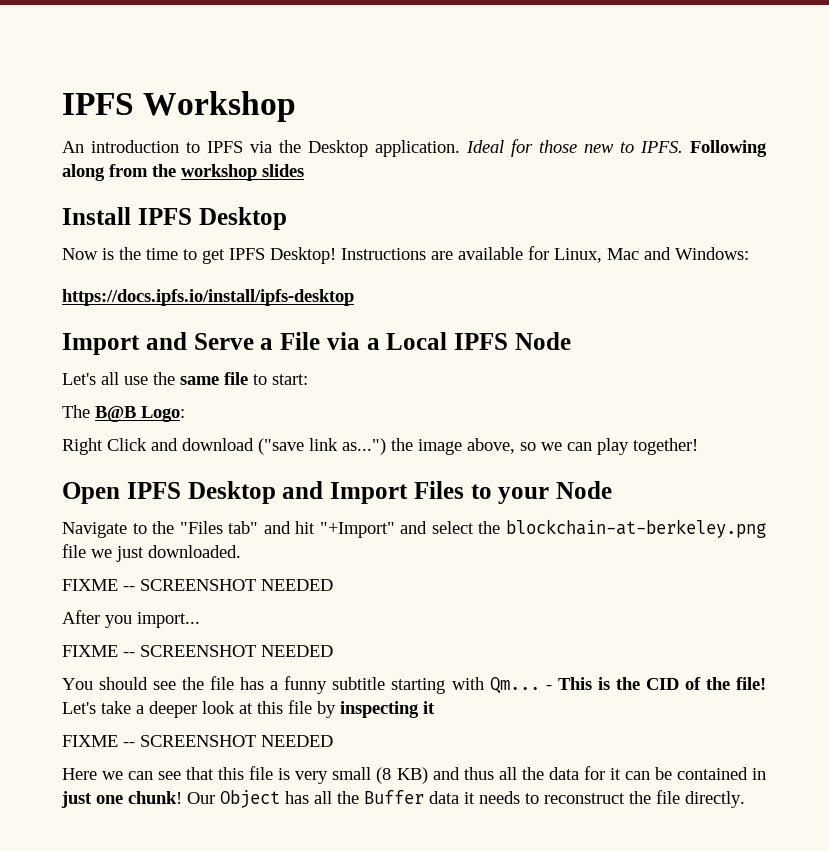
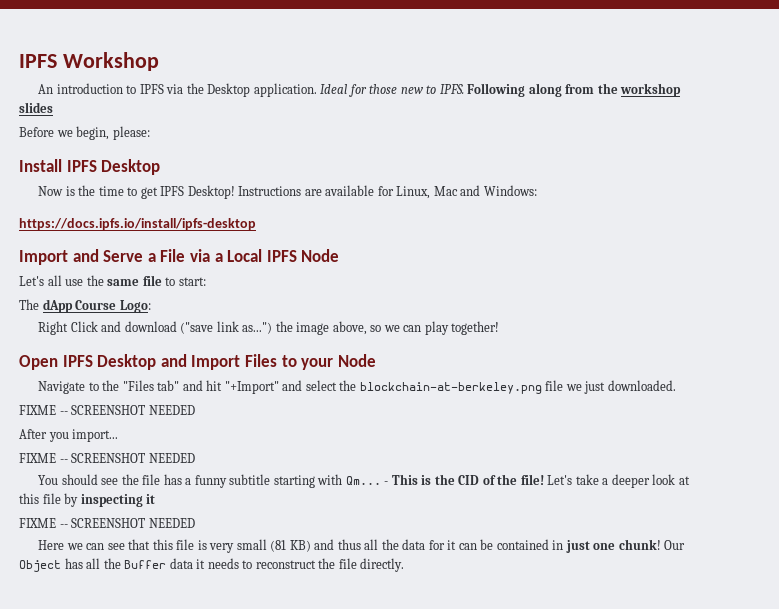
+ Before we begin, please:
- The B@B Logo:
+ The dApp Course Logo:
- Here we can see that this file is very small (8 KB) and thus all the data for it can be contained in just one chunk!
+ Here we can see that this file is very small (81 KB) and thus all the data for it can be contained in just one chunk!

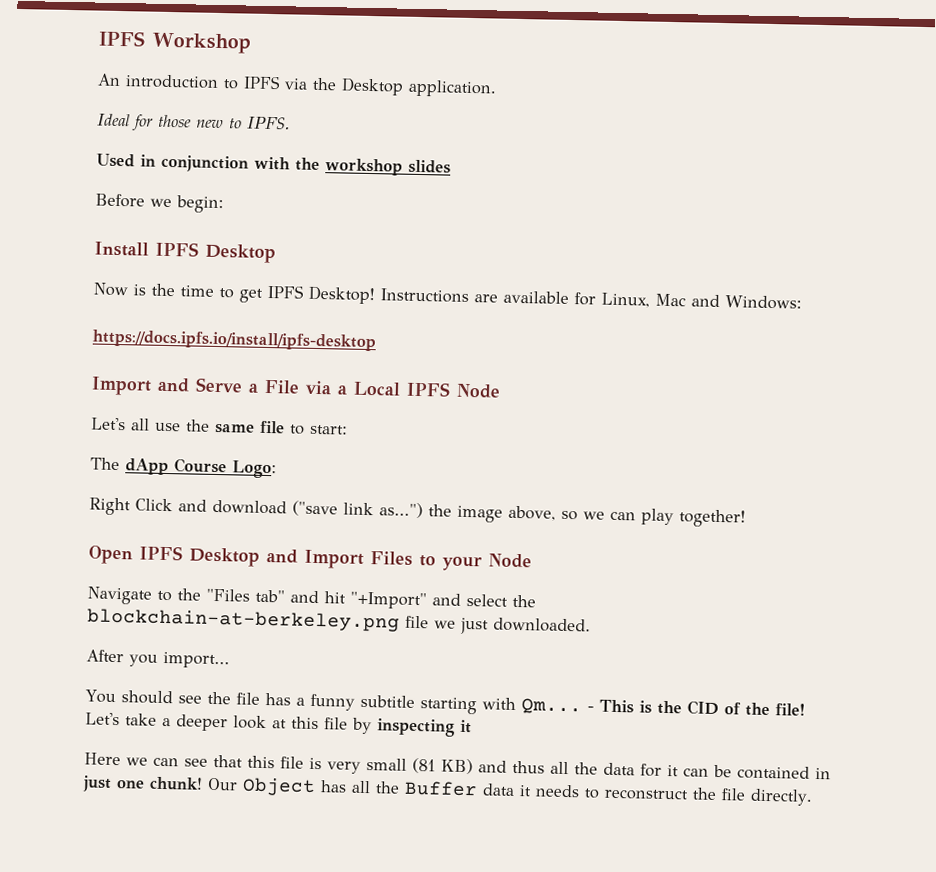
- An introduction to IPFS via the Desktop application. Ideal for those new to IPFS. Following along from the workshop slides
+ An introduction to IPFS via the Desktop application.
+ Ideal for those new to IPFS.
+ Used in conjunction with the workshop slides
- Before we begin, please:
+ Before we begin:
  Navigate to the "Files tab" and hit "+Import" and select the blockchain-at-berkeley.png file we just downloaded.
- FIXME -- SCREENSHOT NEEDED
  After you import...
- FIXME -- SCREENSHOT NEEDED
  Let's take a deeper look at this file by inspecting it
- FIXME -- SCREENSHOT NEEDED

